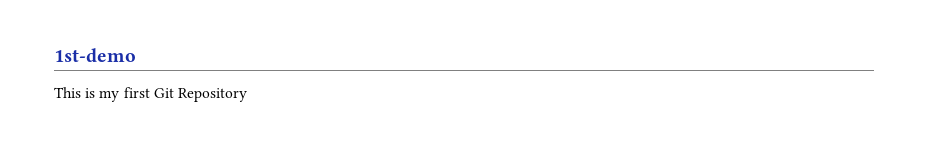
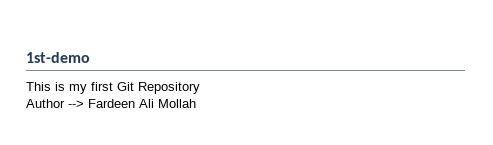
+ Author --> Fardeen Ali Mollah

